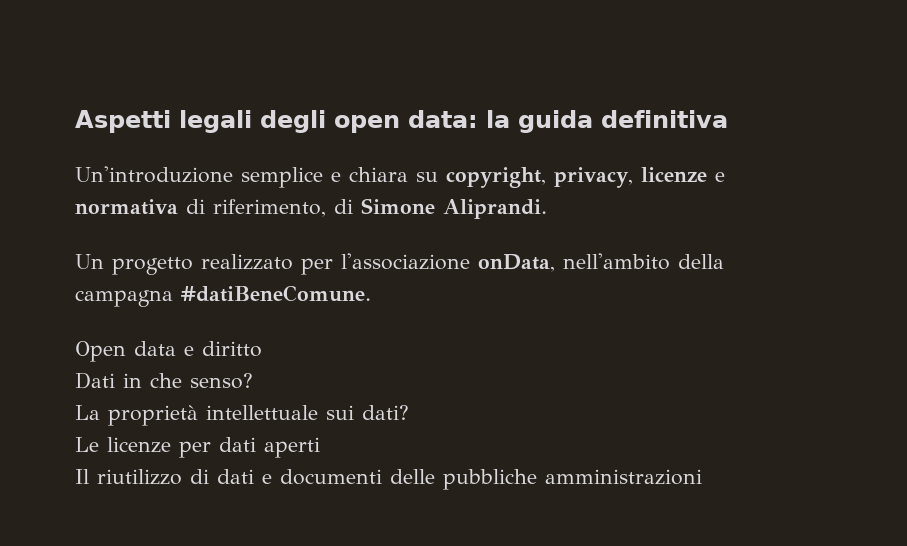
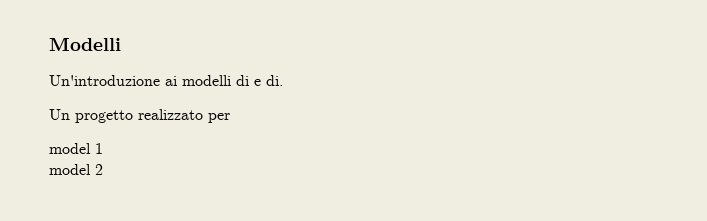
- Aspetti legali degli open data: la guida definitiva
- Un'introduzione semplice e chiara su copyright, privacy, licenze e normativa di riferimento, di Simone Aliprandi.
- Un progetto realizzato per l'associazione onData, nell'ambito della campagna #datiBeneComune.
- Open data e diritto
- Dati in che senso?
- La proprietà intellettuale sui dati?
- Le licenze per dati aperti
- Il riutilizzo di dati e documenti delle pubbliche amministrazioni
+ Modelli
+ Un'introduzione ai modelli di e di.
+ Un progetto realizzato per
+ model 1
+ model 2

